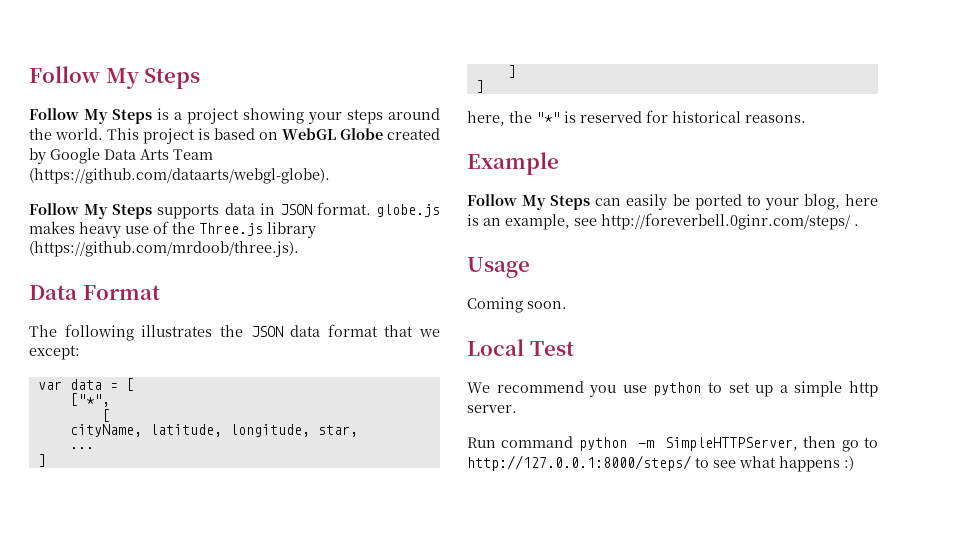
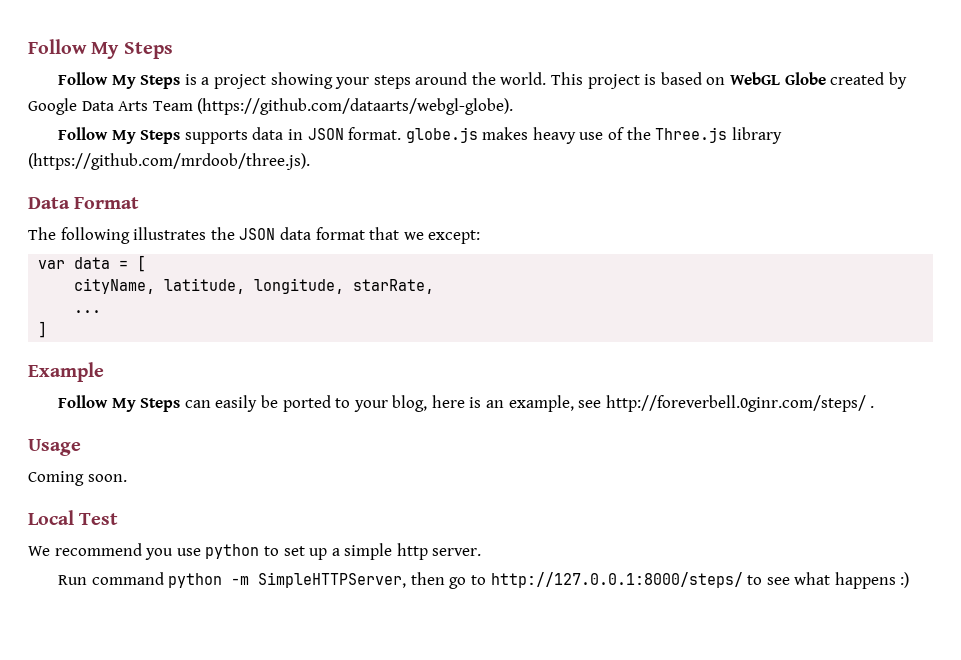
- ["*",
- [
- cityName, latitude, longitude, star,
+ cityName, latitude, longitude, starRate,
  ...
  ]
- ]
- ]
- here, the "*" is reserved for historical reasons.

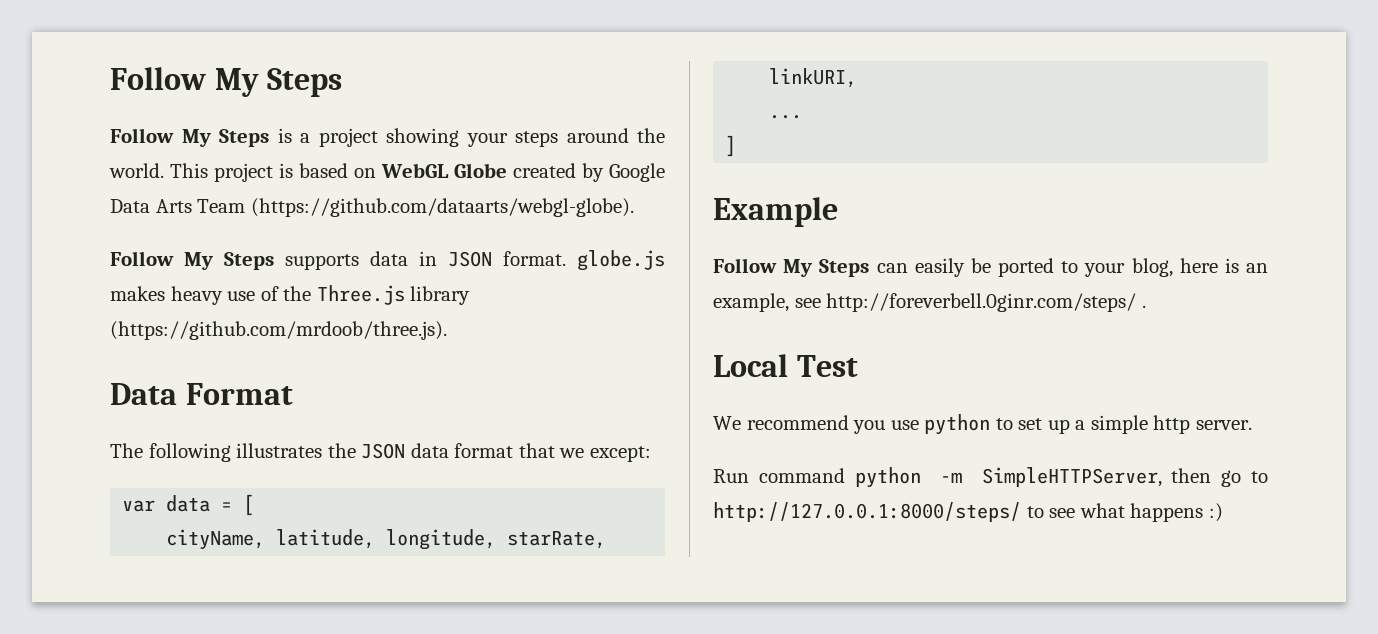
- cityName, latitude, longitude, starRate,
+ cityName, latitude, longitude, starRate, linkURI,
- Usage
- Coming soon.

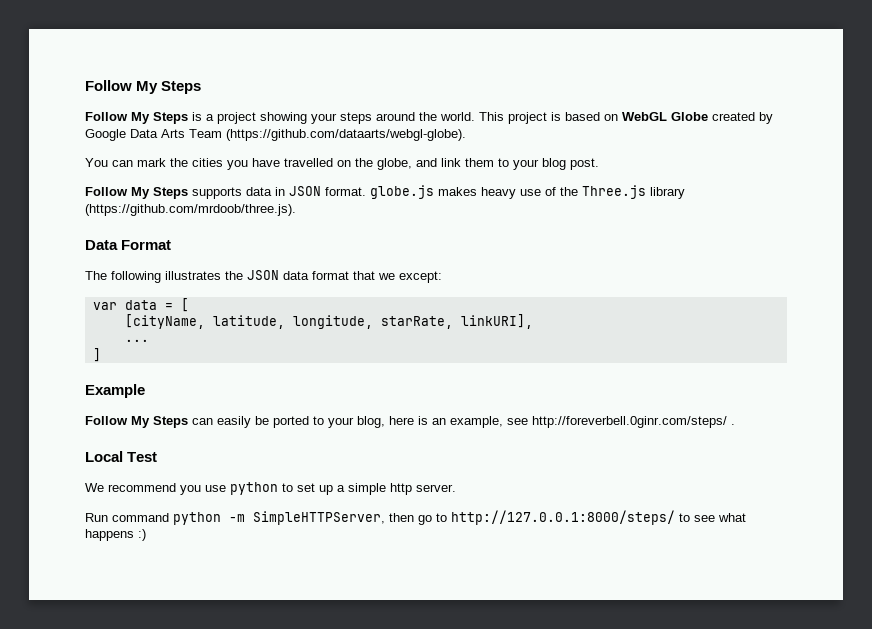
+ You can mark the cities you have travelled on the globe, and link them to your blog post.
- cityName, latitude, longitude, starRate, linkURI,
+ [cityName, latitude, longitude, starRate, linkURI],

